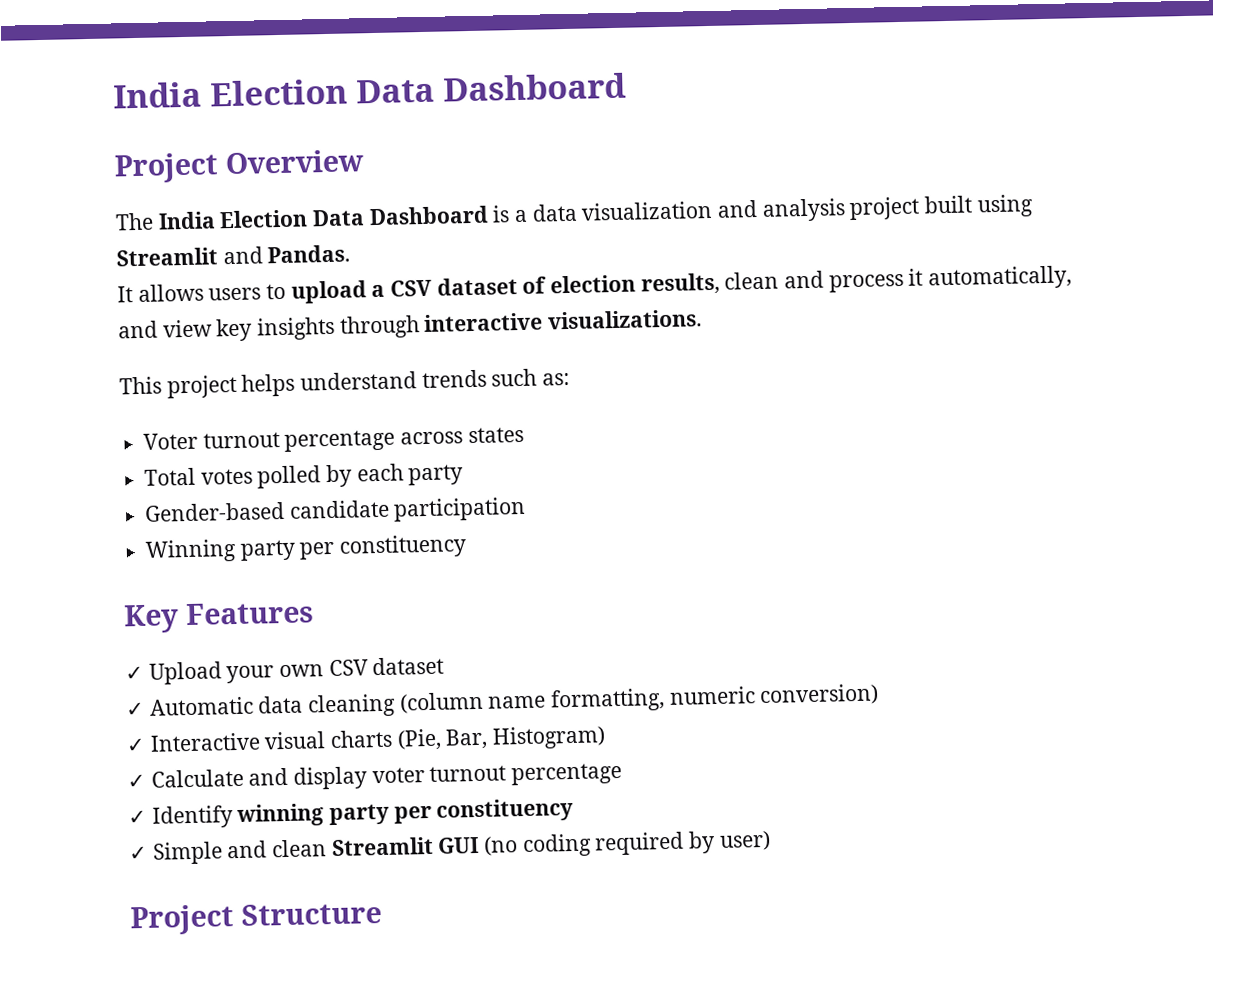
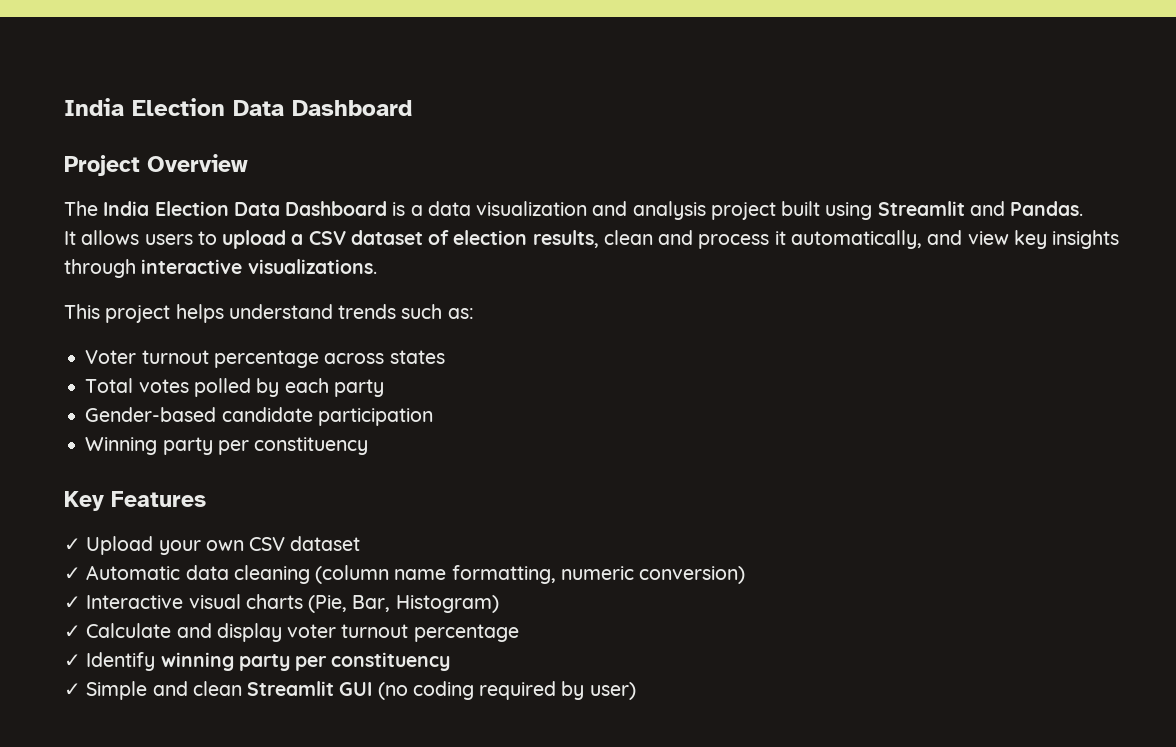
- Project Structure

